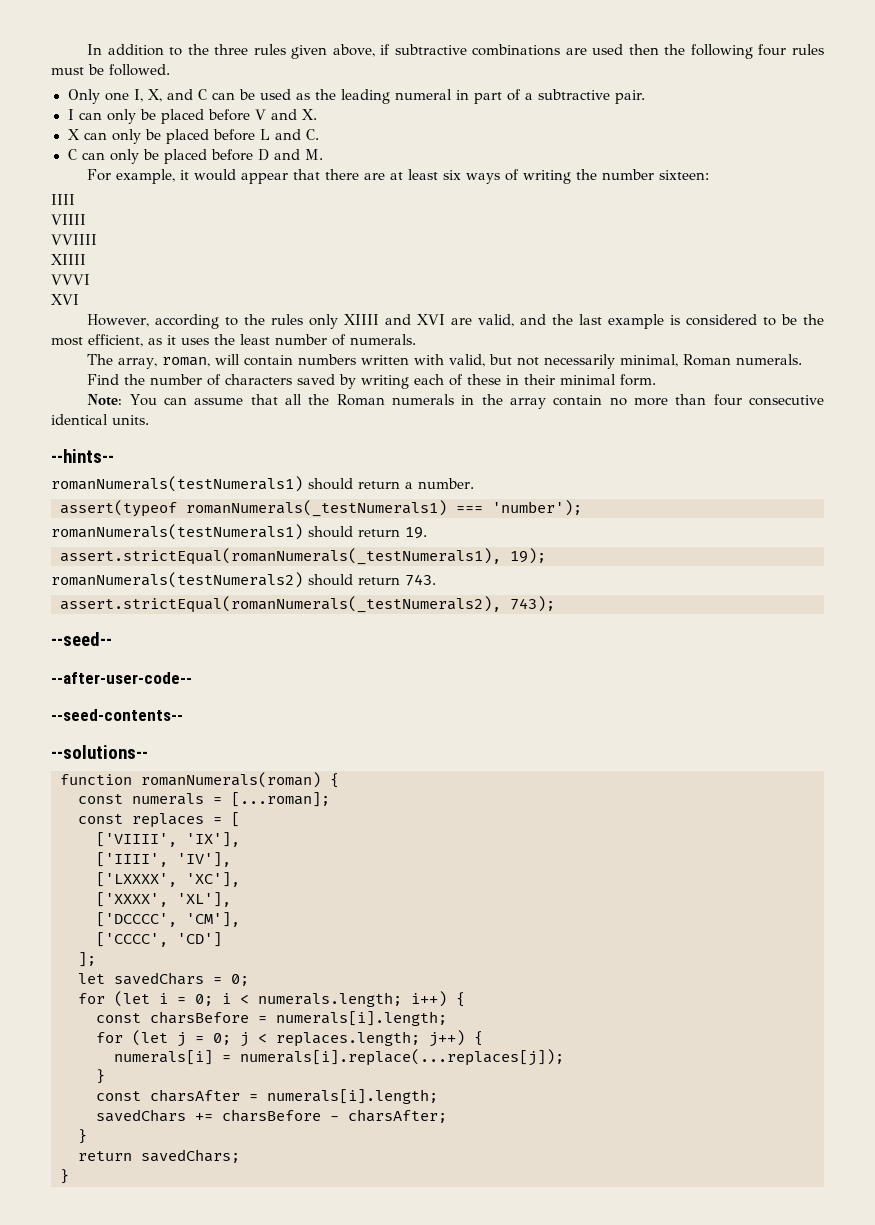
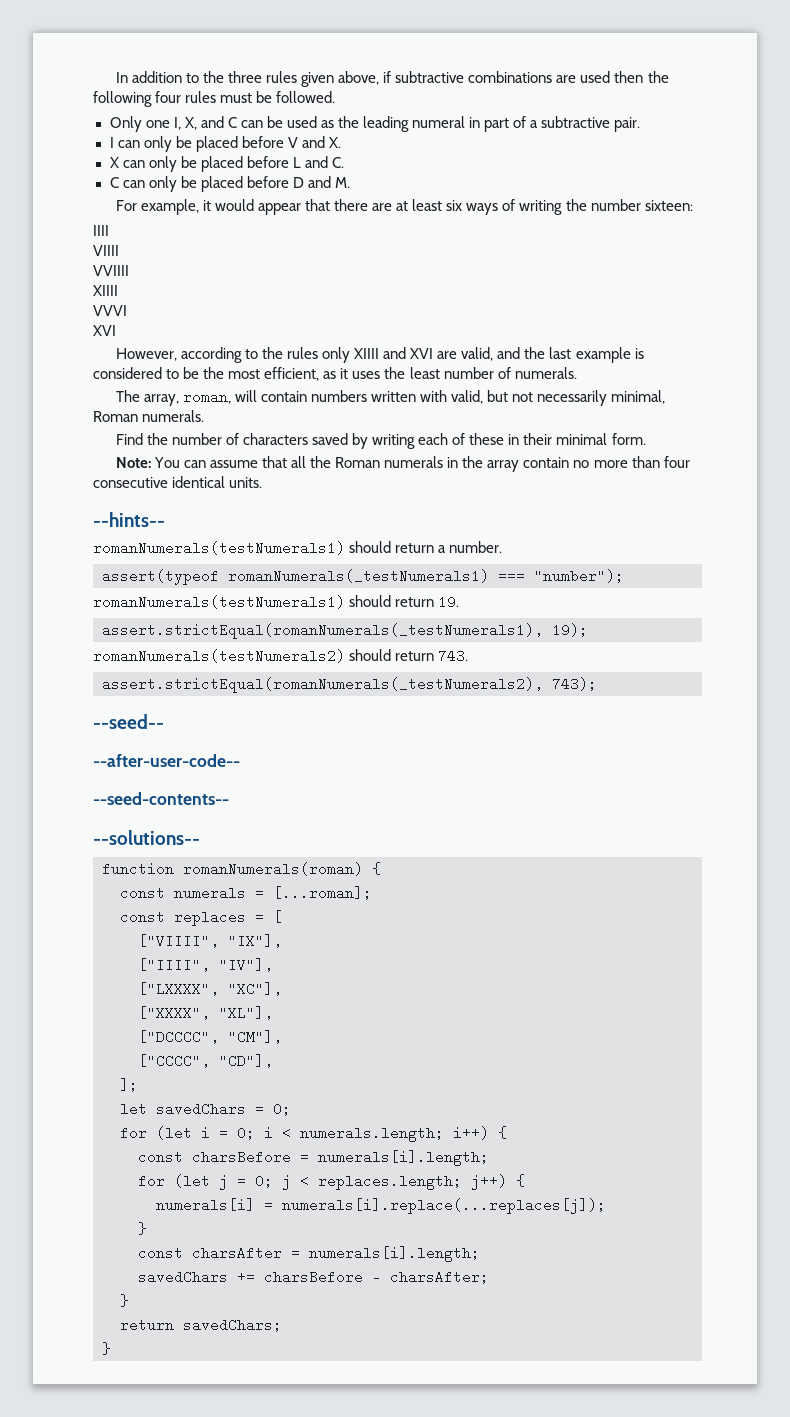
- assert(typeof romanNumerals(_testNumerals1) === 'number');
+ assert(typeof romanNumerals(_testNumerals1) === "number");
- ['VIIII', 'IX'],
- ['IIII', 'IV'],
- ['LXXXX', 'XC'],
- ['XXXX', 'XL'],
- ['DCCCC', 'CM'],
- ['CCCC', 'CD']
+ ["VIIII", "IX"],
+ ["IIII", "IV"],
+ ["LXXXX", "XC"],
+ ["XXXX", "XL"],
+ ["DCCCC", "CM"],
+ ["CCCC", "CD"],

